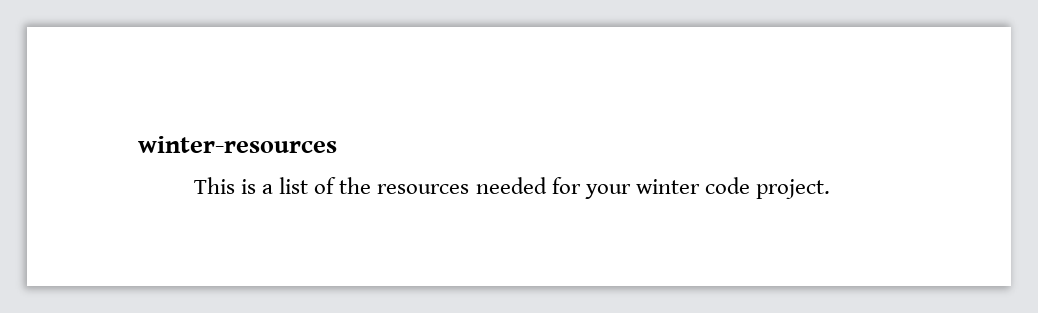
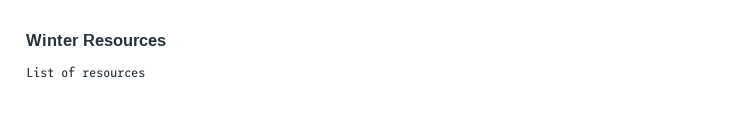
- winter-resources
- This is a list of the resources needed for your winter code project.
+ Winter Resources
+ List of resources

